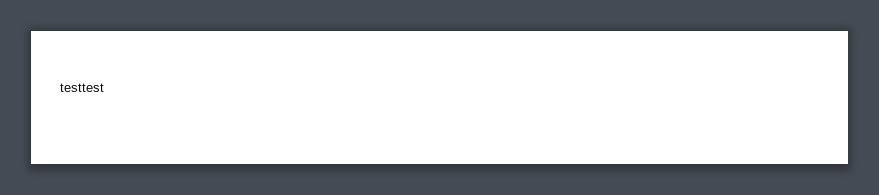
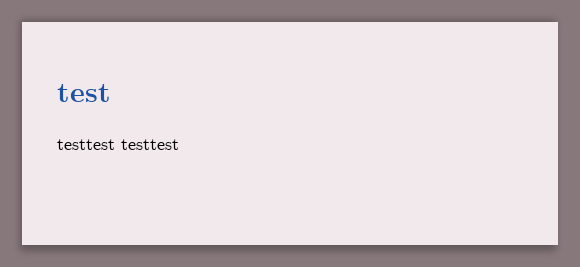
- testtest
+ test
+ testtest testtest

